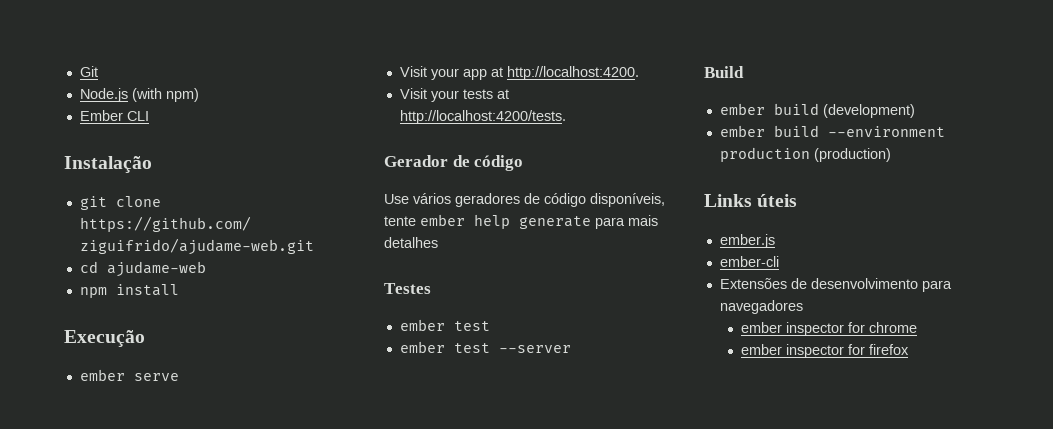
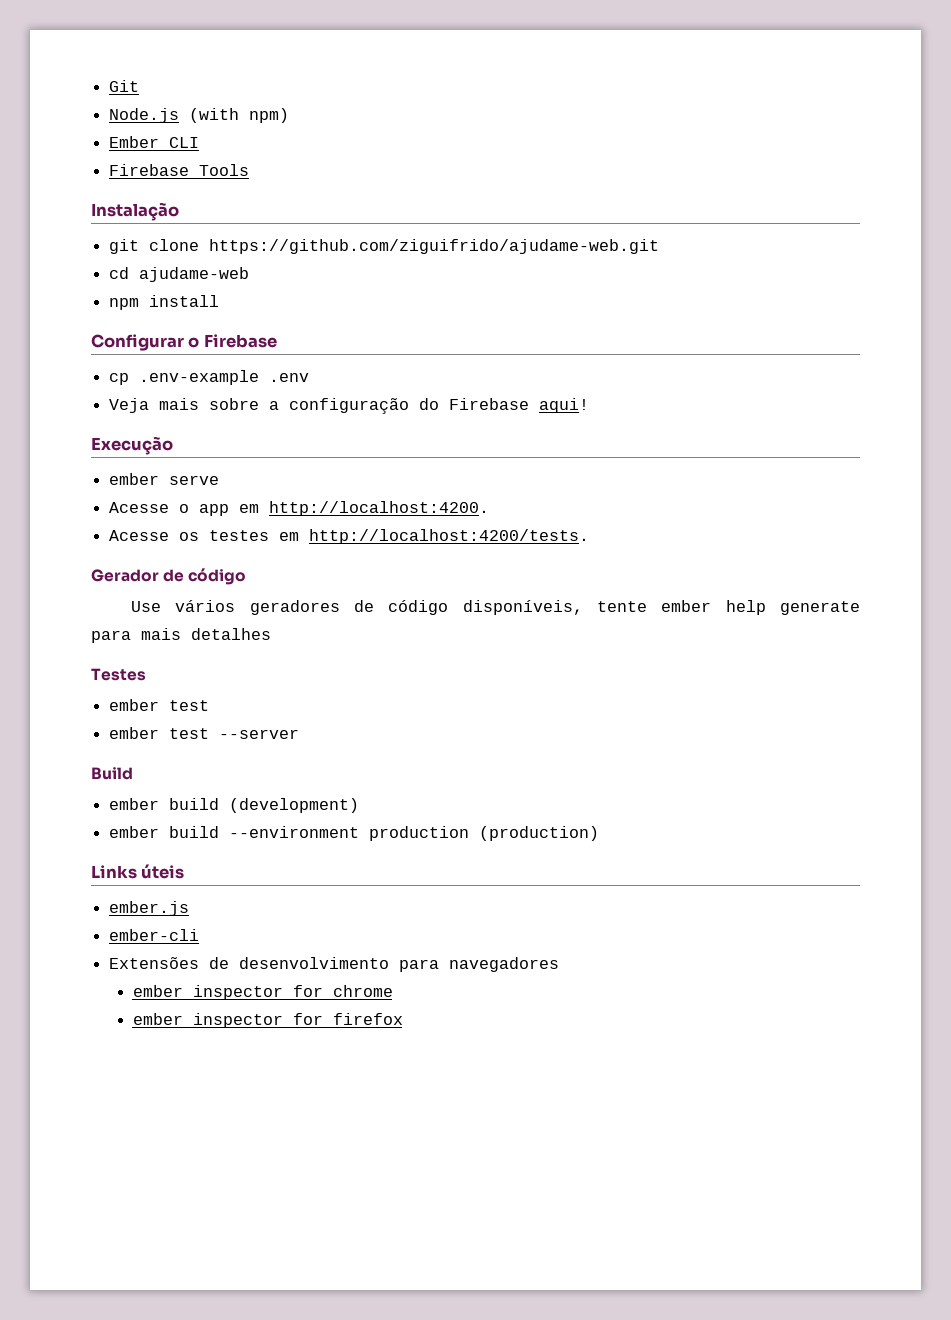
+ Firebase Tools
+ Configurar o Firebase
+ cp .env-example .env
+ Veja mais sobre a configuração do Firebase aqui!
  Execução
  ember serve
- Visit your app at http://localhost:4200.
- Visit your tests at http://localhost:4200/tests.
+ Acesse o app em http://localhost:4200.
+ Acesse os testes em http://localhost:4200/tests.

